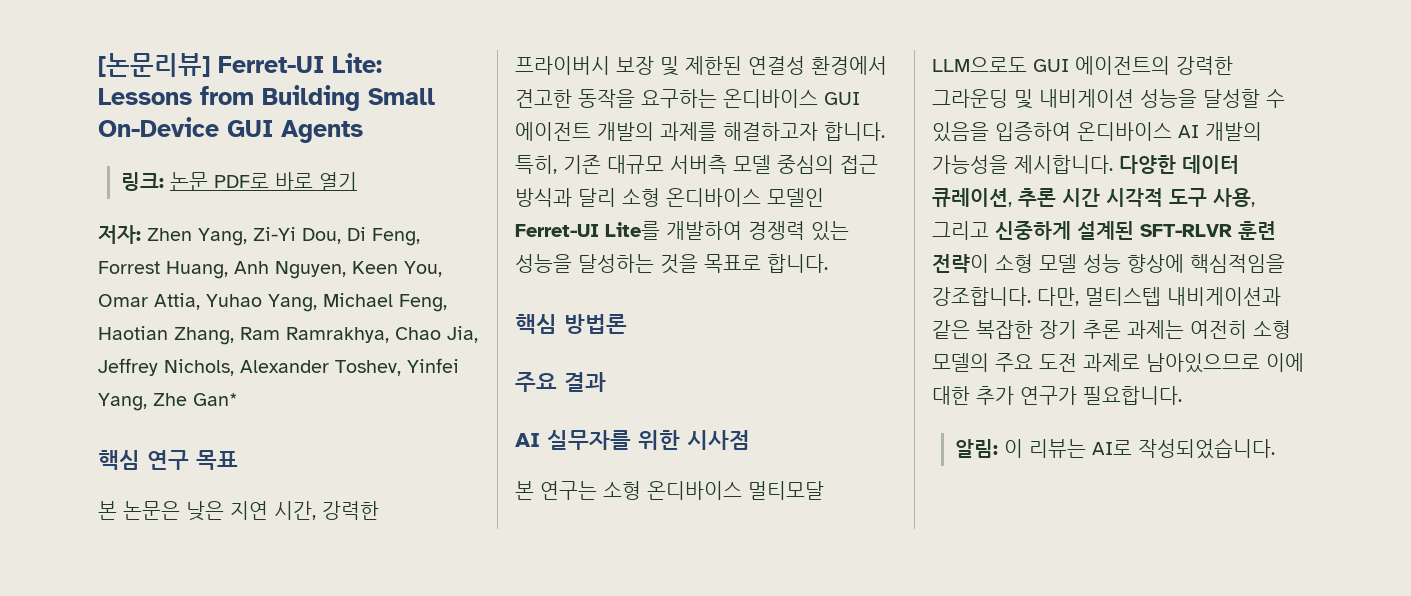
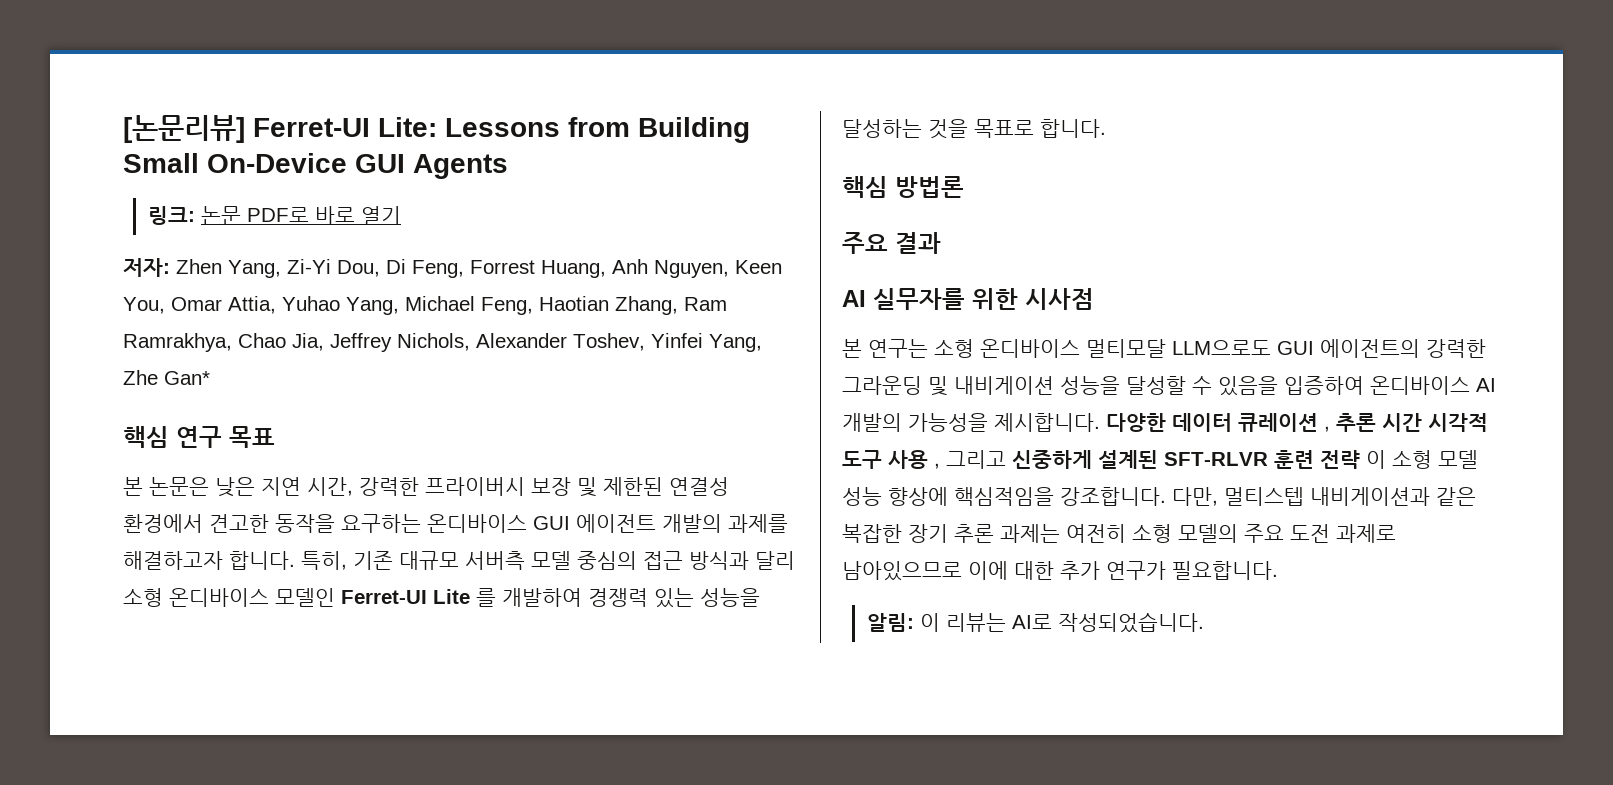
- 특히, 기존 대규모 서버측 모델 중심의 접근 방식과 달리 소형 온디바이스 모델인 Ferret-UI Lite를 개발하여 경쟁력 있는 성능을 달성하는 것을 목표로 합니다.
+ 특히, 기존 대규모 서버측 모델 중심의 접근 방식과 달리 소형 온디바이스 모델인 Ferret-UI Lite 를 개발하여 경쟁력 있는 성능을 달성하는 것을 목표로 합니다.
- 다양한 데이터 큐레이션, 추론 시간 시각적 도구 사용, 그리고 신중하게 설계된 SFT-RLVR 훈련 전략이 소형 모델 성능 향상에 핵심적임을 강조합니다.
+ 다양한 데이터 큐레이션 , 추론 시간 시각적 도구 사용 , 그리고 신중하게 설계된 SFT-RLVR 훈련 전략 이 소형 모델 성능 향상에 핵심적임을 강조합니다.

